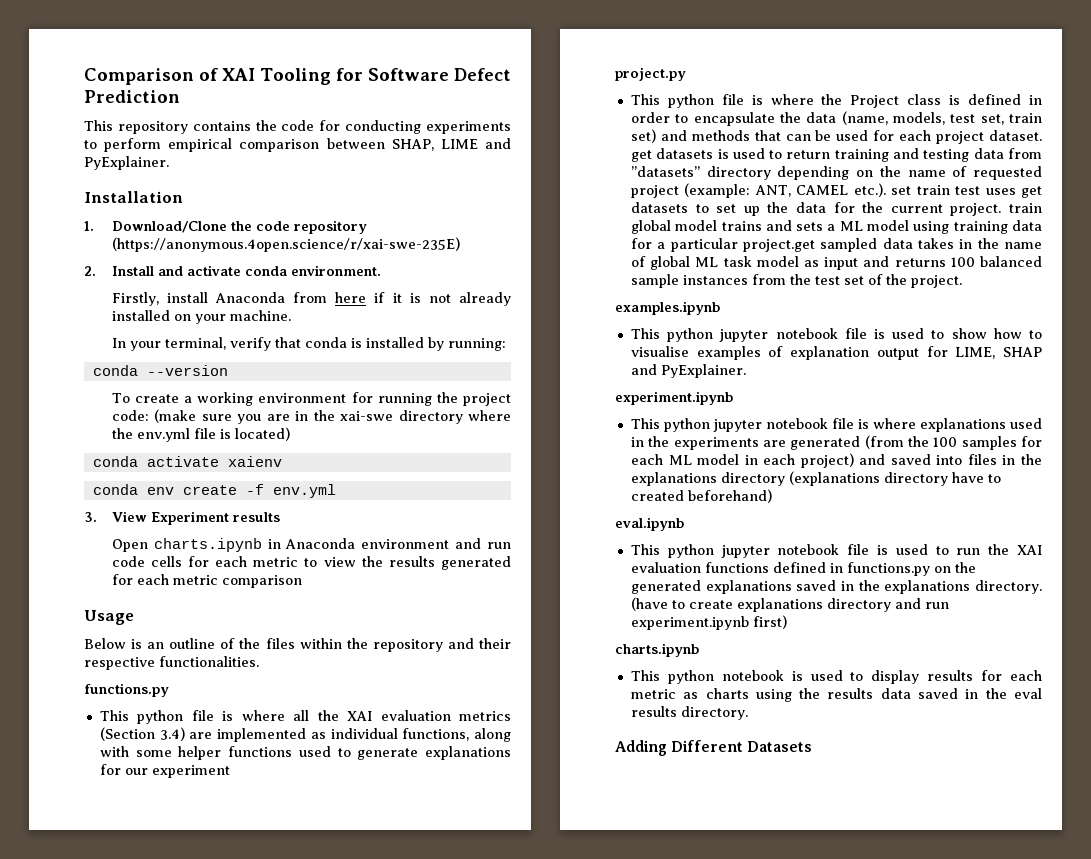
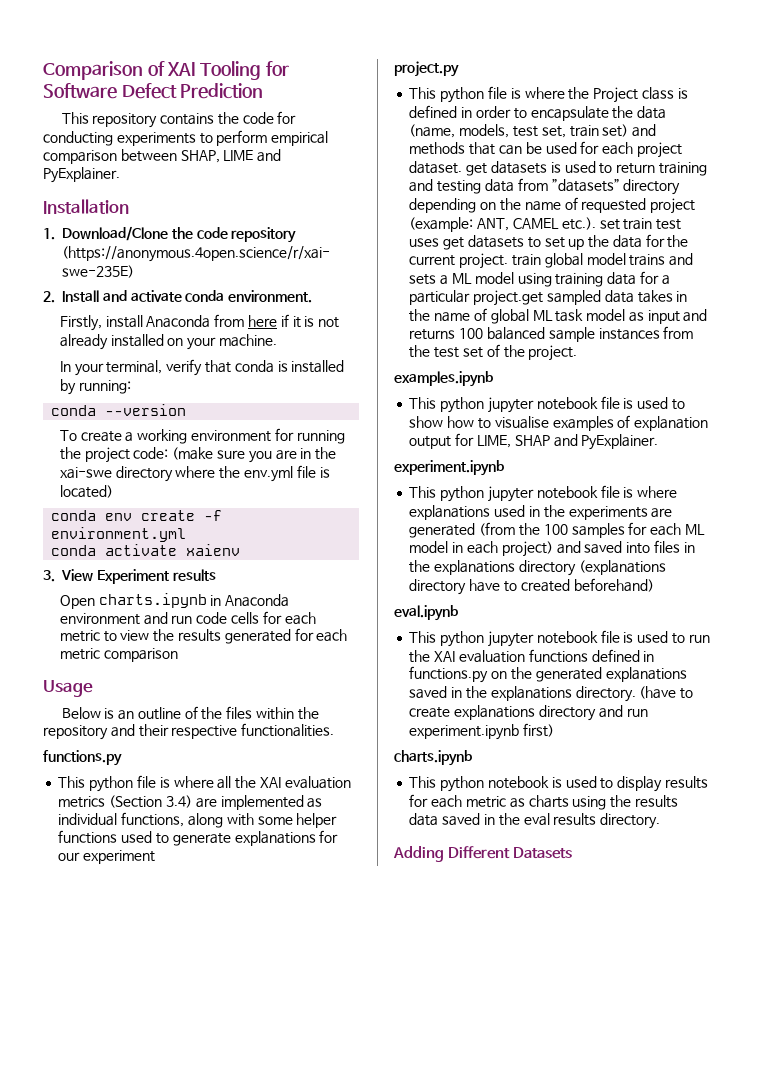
- conda activate xaienv
- conda env create -f env.yml
+ conda env create -f environment.yml
+ conda activate xaienv

